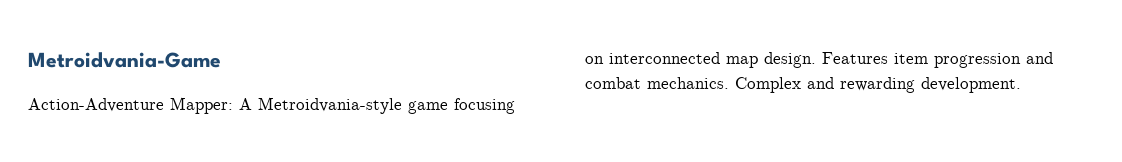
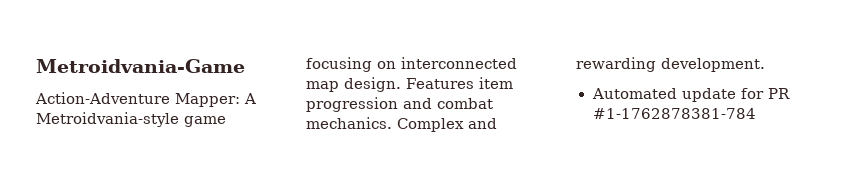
+ Automated update for PR #1-1762878381-784

